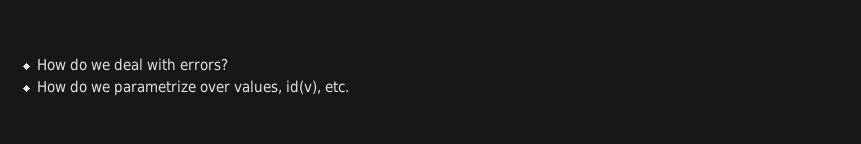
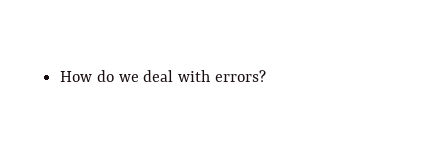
- How do we parametrize over values, id(v), etc.

